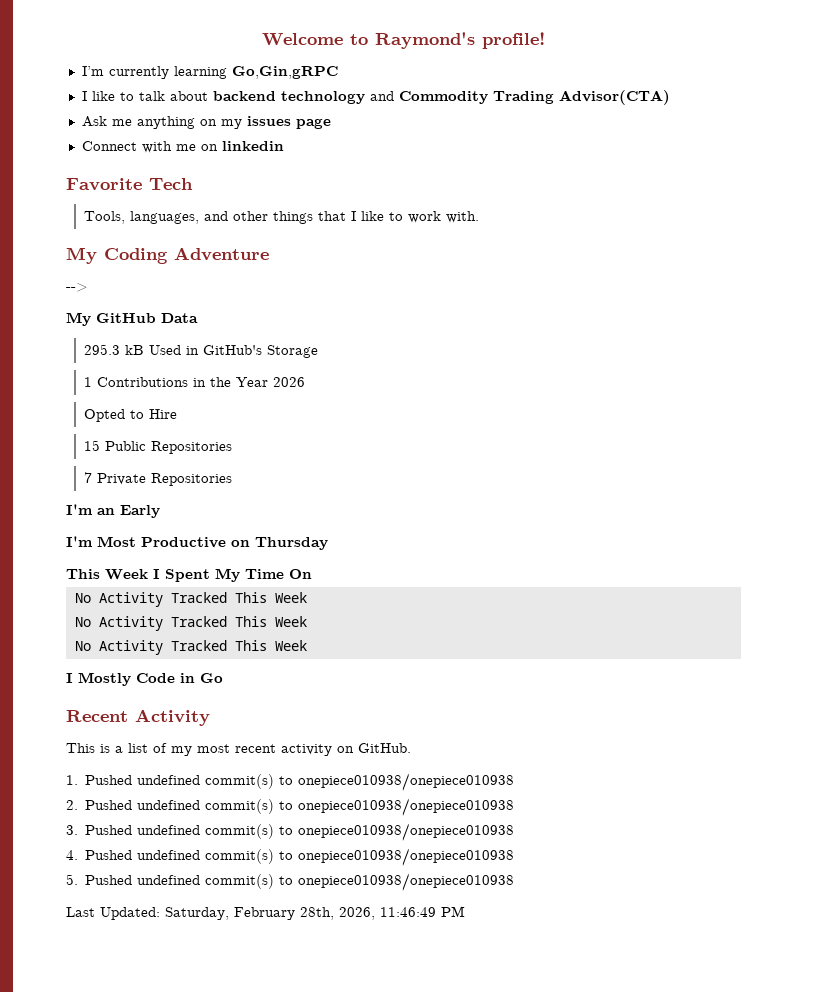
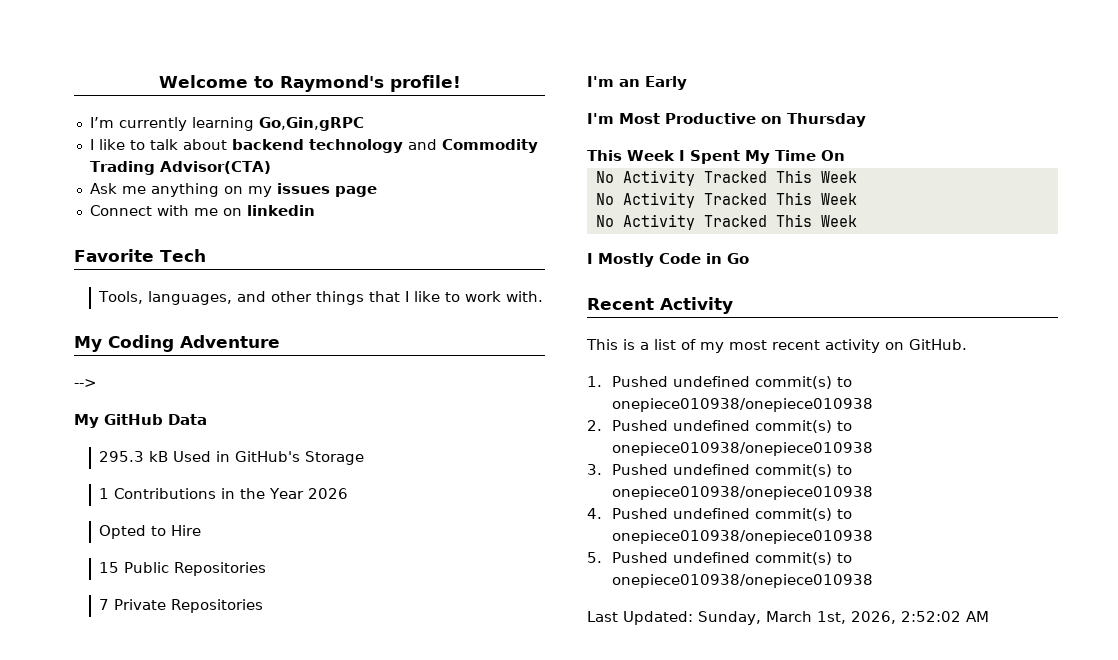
- Last Updated: Saturday, February 28th, 2026, 11:46:49 PM
+ Last Updated: Sunday, March 1st, 2026, 2:52:02 AM

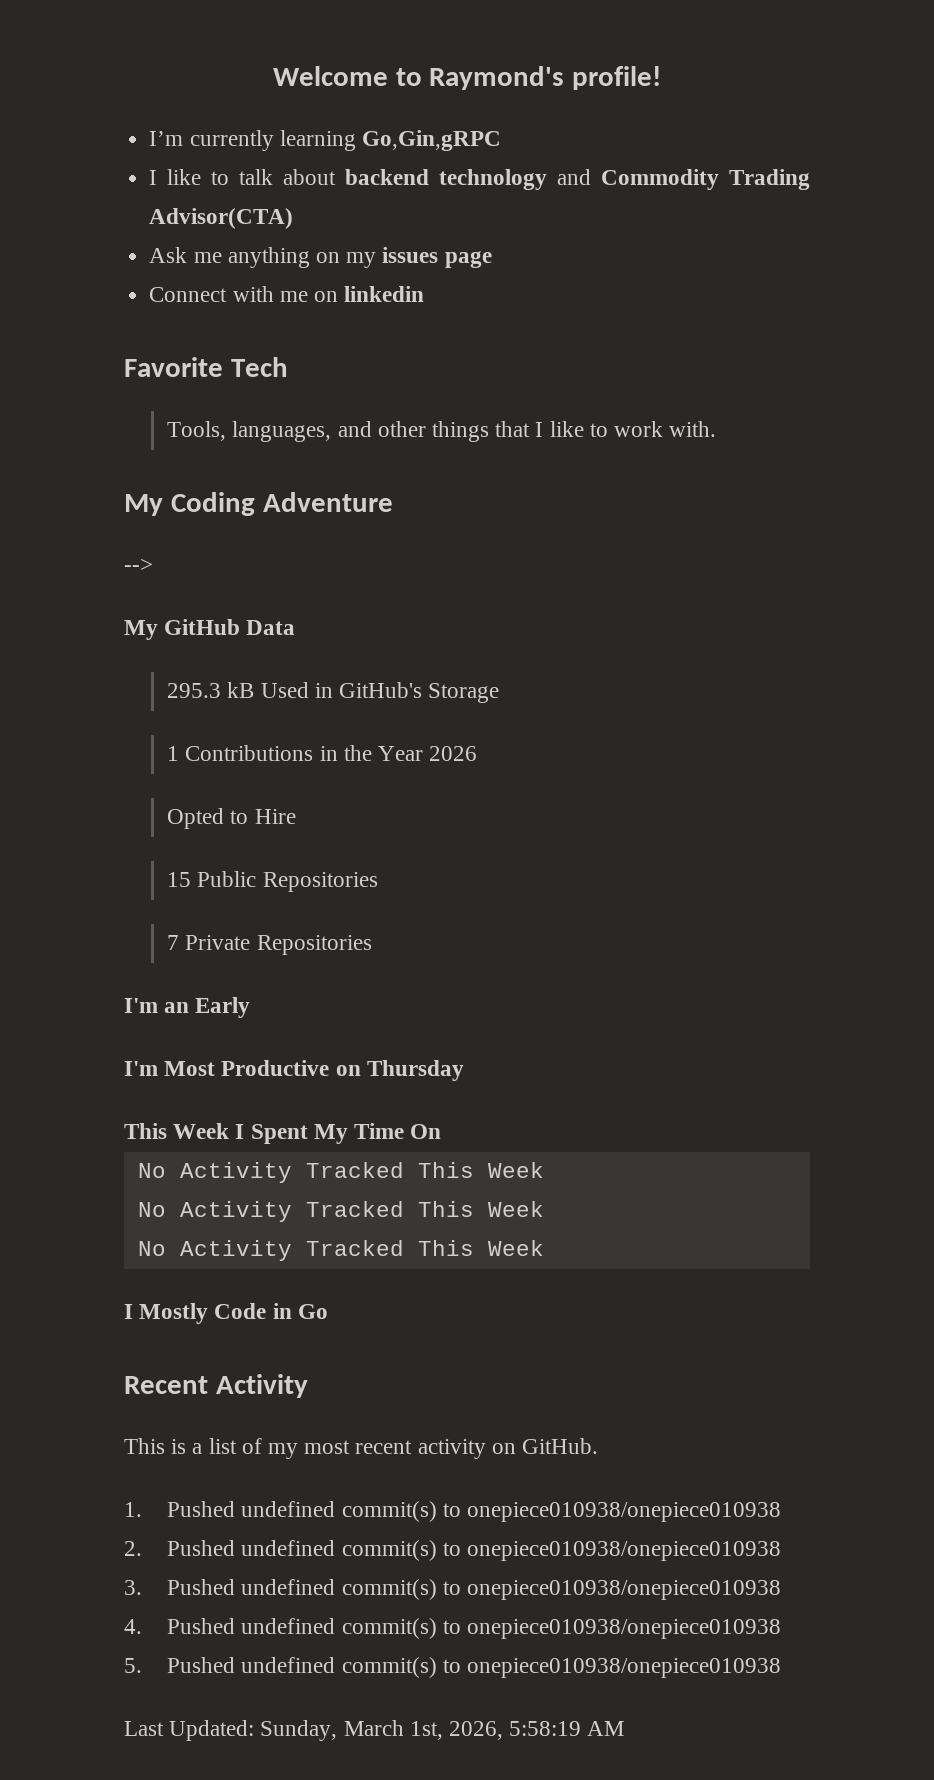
- Last Updated: Sunday, March 1st, 2026, 2:52:02 AM
+ Last Updated: Sunday, March 1st, 2026, 5:58:19 AM

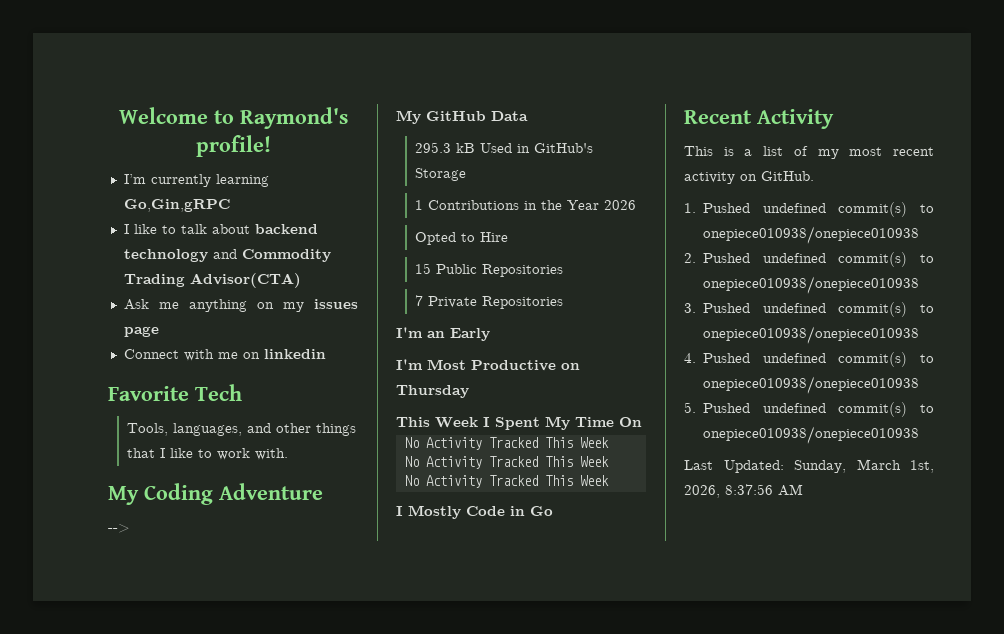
- Last Updated: Sunday, March 1st, 2026, 5:58:19 AM
+ Last Updated: Sunday, March 1st, 2026, 8:37:56 AM

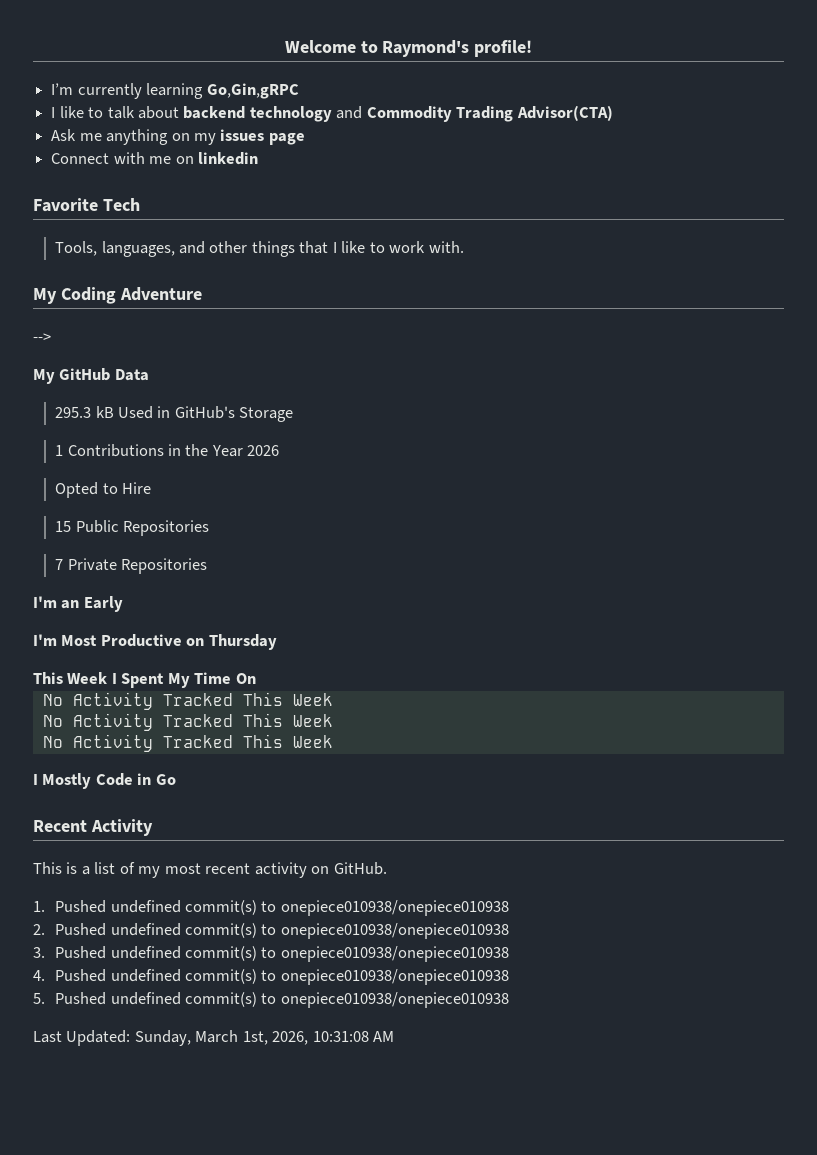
- Last Updated: Sunday, March 1st, 2026, 8:37:56 AM
+ Last Updated: Sunday, March 1st, 2026, 10:31:08 AM

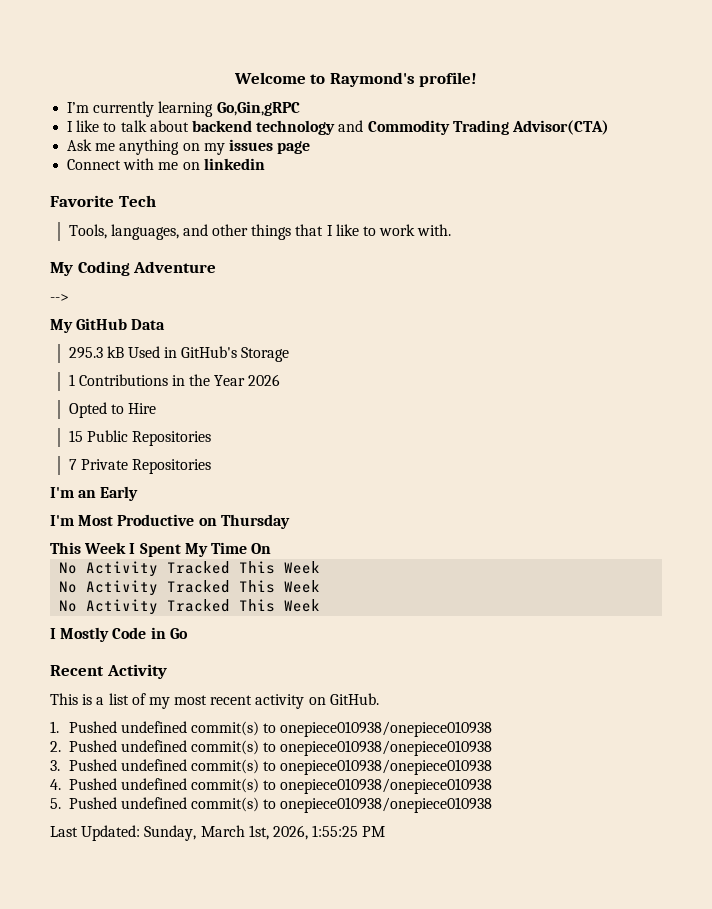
- Last Updated: Sunday, March 1st, 2026, 10:31:08 AM
+ Last Updated: Sunday, March 1st, 2026, 1:55:25 PM

